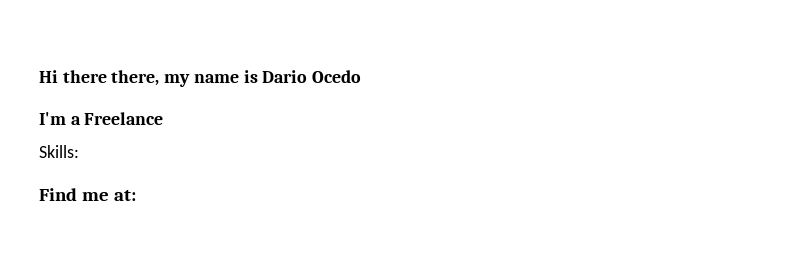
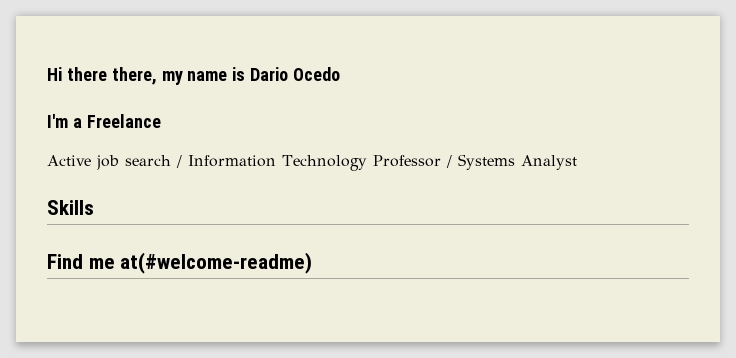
- Skills:
+ Active job search / Information Technology Professor / Systems Analyst
+ Skills
- Find me at:
+ Find me at(#welcome-readme)

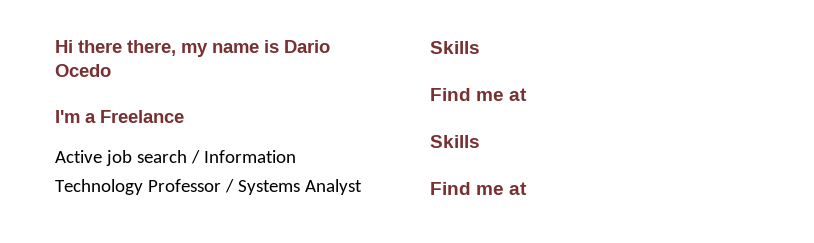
  Active job search / Information Technology Professor / Systems Analyst
  Skills
- Find me at(#welcome-readme)
+ Find me at
+ Skills
+ Find me at

